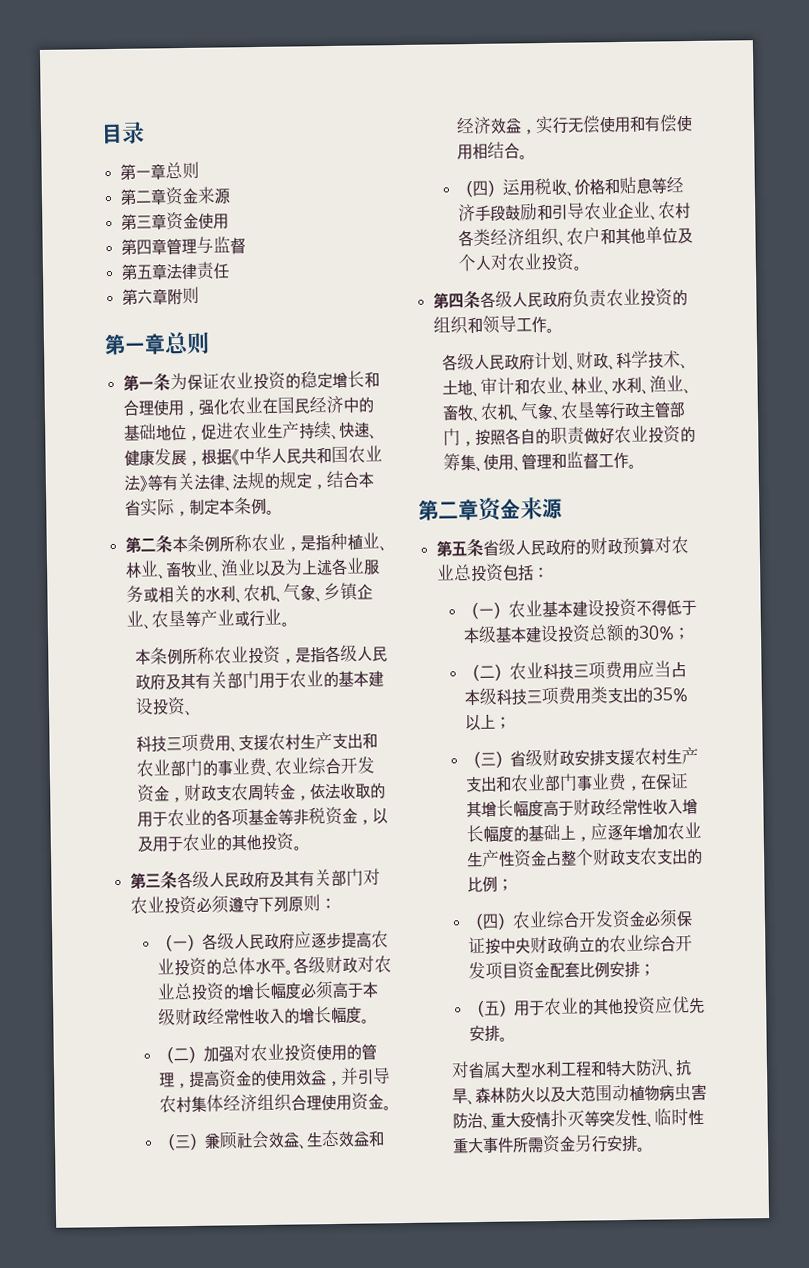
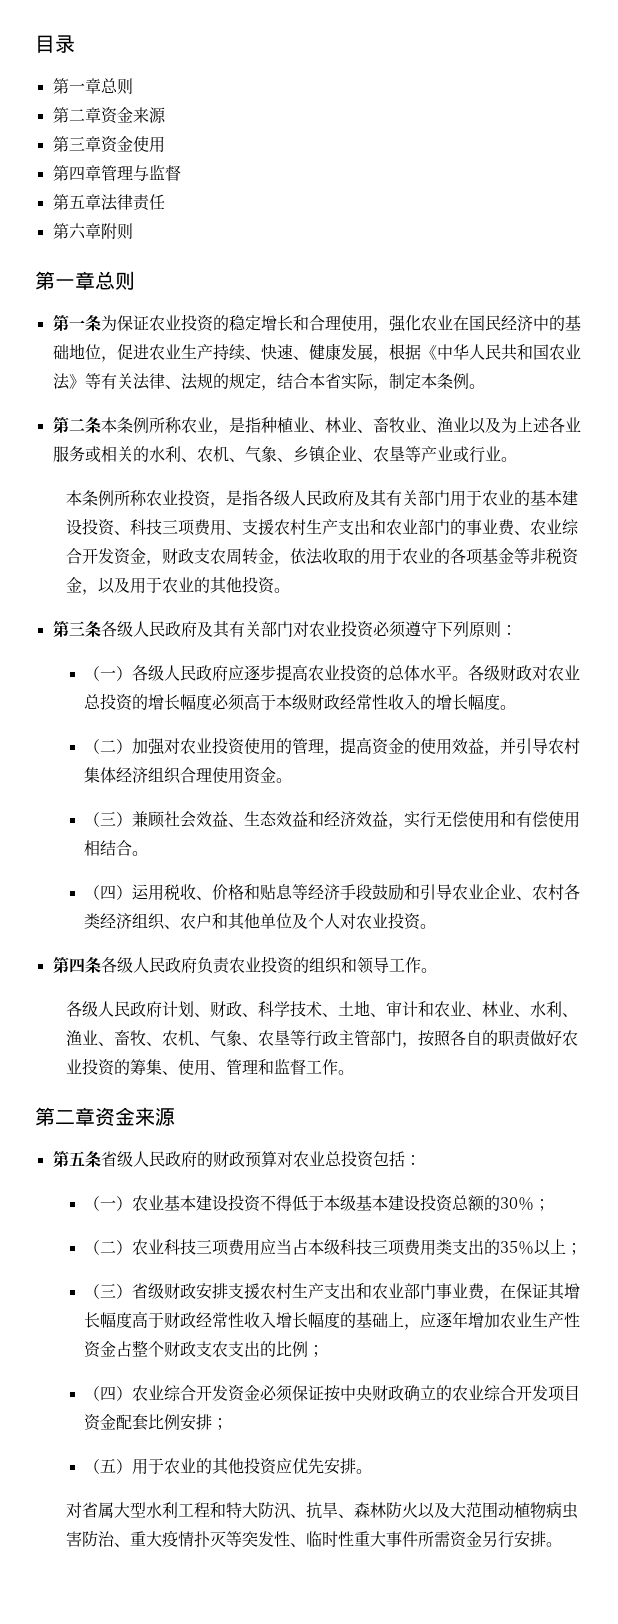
- 本条例所称农业投资，是指各级人民政府及其有关部门用于农业的基本建设投资、
- 科技三项费用、支援农村生产支出和农业部门的事业费、农业综合开发资金，财政支农周转金，依法收取的用于农业的各项基金等非税资金，以及用于农业的其他投资。
+ 本条例所称农业投资，是指各级人民政府及其有关部门用于农业的基本建设投资、科技三项费用、支援农村生产支出和农业部门的事业费、农业综合开发资金，财政支农周转金，依法收取的用于农业的各项基金等非税资金，以及用于农业的其他投资。

